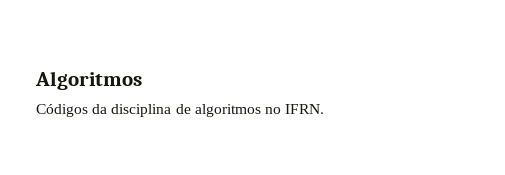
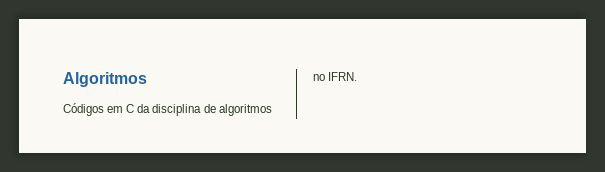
- Códigos da disciplina de algoritmos no IFRN.
+ Códigos em C da disciplina de algoritmos no IFRN.

